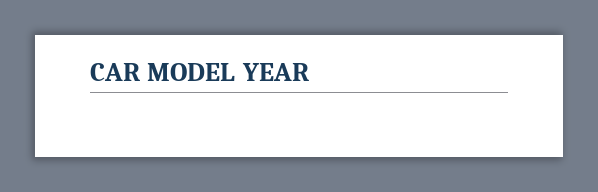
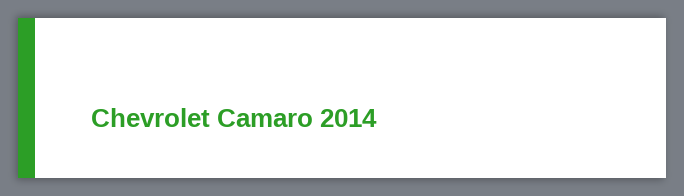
- CAR MODEL YEAR
+ Chevrolet Camaro 2014

